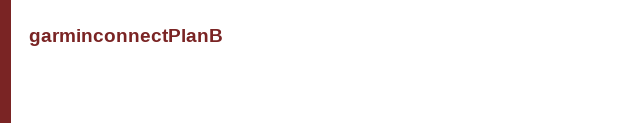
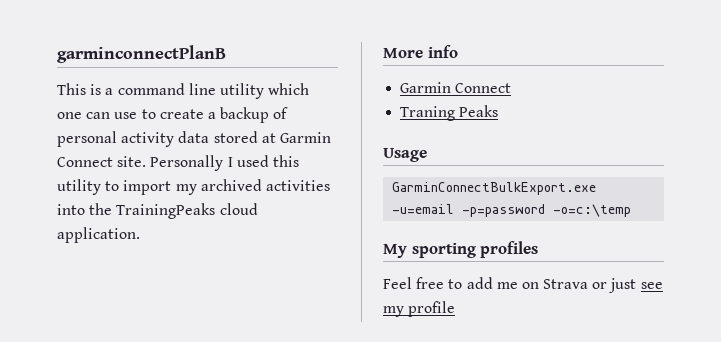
+ This is a command line utility which one can use to create a backup of personal activity data stored at Garmin Connect site. Personally I used this utility to import my archived activities into the TrainingPeaks cloud application.
+ More info
+ Garmin Connect
+ Traning Peaks
+ Usage
+ GarminConnectBulkExport.exe -u=email -p=password -o=c:\temp
+ My sporting profiles
+ Feel free to add me on Strava or just see my profile

